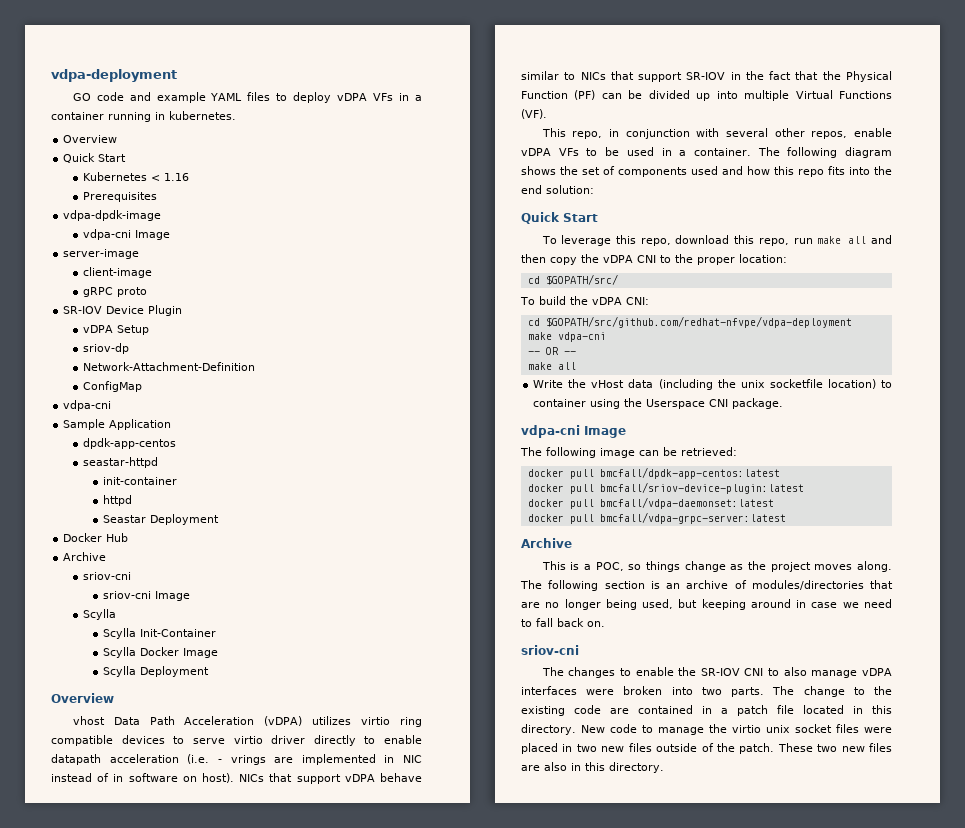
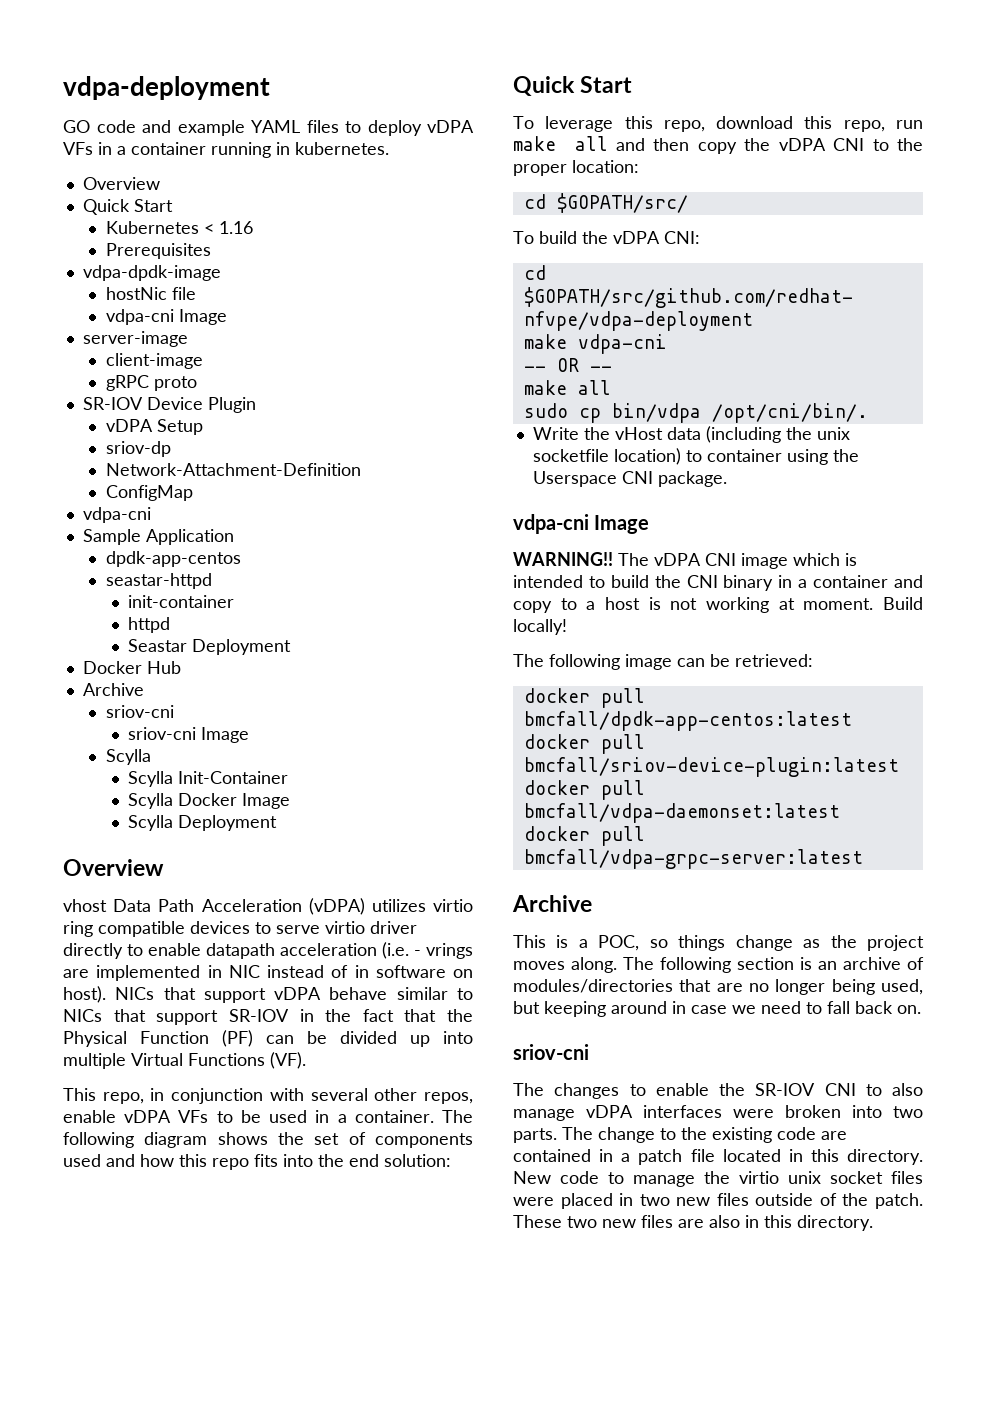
+ hostNic file
+ sudo cp bin/vdpa /opt/cni/bin/.
+ WARNING!! The vDPA CNI image which is intended to build the CNI binary in a container and copy to a host is not working at moment. Build locally!

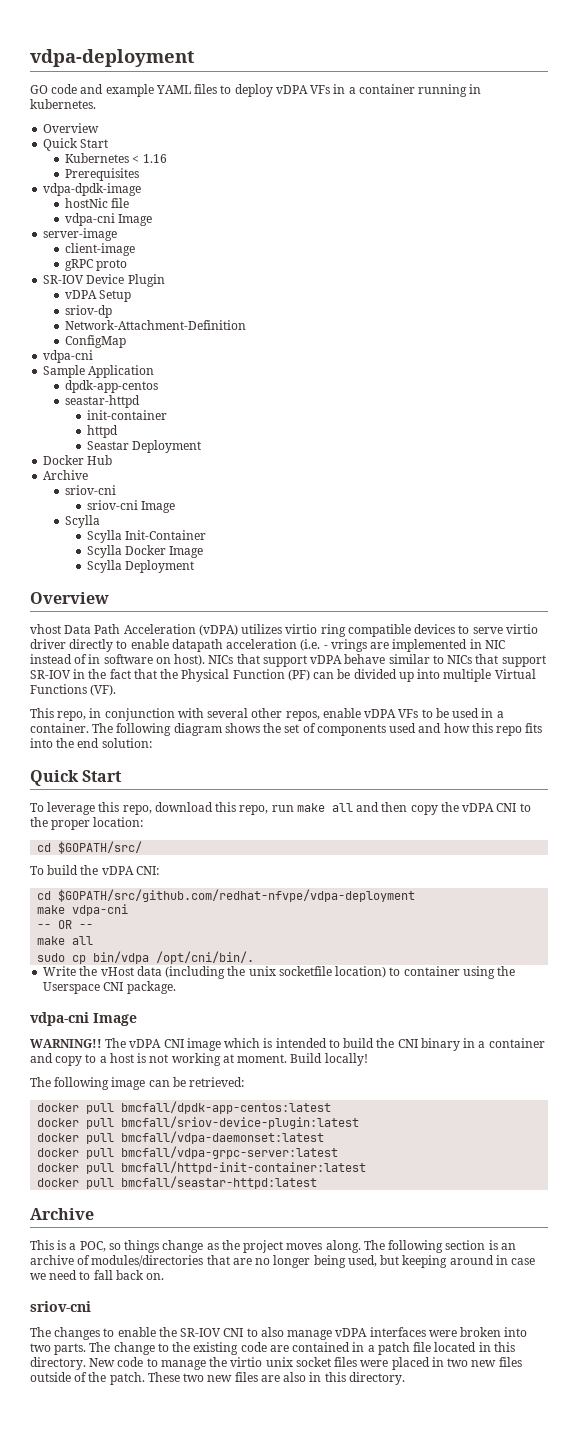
+ docker pull bmcfall/httpd-init-container:latest
+ docker pull bmcfall/seastar-httpd:latest

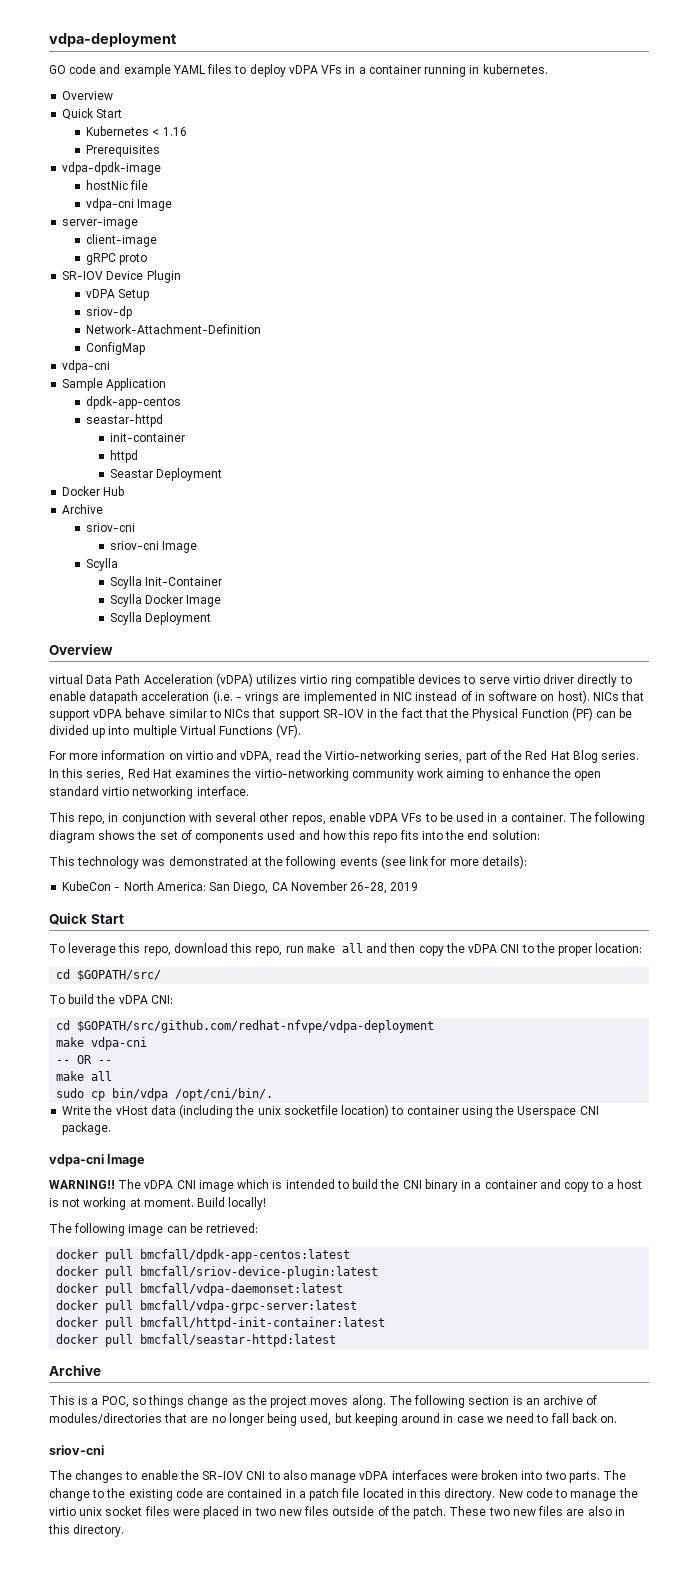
- vhost Data Path Acceleration (vDPA) utilizes virtio ring compatible devices to serve virtio driver directly to enable datapath acceleration (i.e. - vrings are implemented in NIC instead of in software on host).
+ virtual Data Path Acceleration (vDPA) utilizes virtio ring compatible devices to serve virtio driver directly to enable datapath acceleration (i.e. - vrings are implemented in NIC instead of in software on host).
+ For more information on virtio and vDPA, read the Virtio-networking series, part of the Red Hat Blog series. In this series, Red Hat examines the virtio-networking community work aiming to enhance the open standard virtio networking interface.
+ This technology was demonstrated at the following events (see link for more details):
+ KubeCon - North America: San Diego, CA November 26-28, 2019

